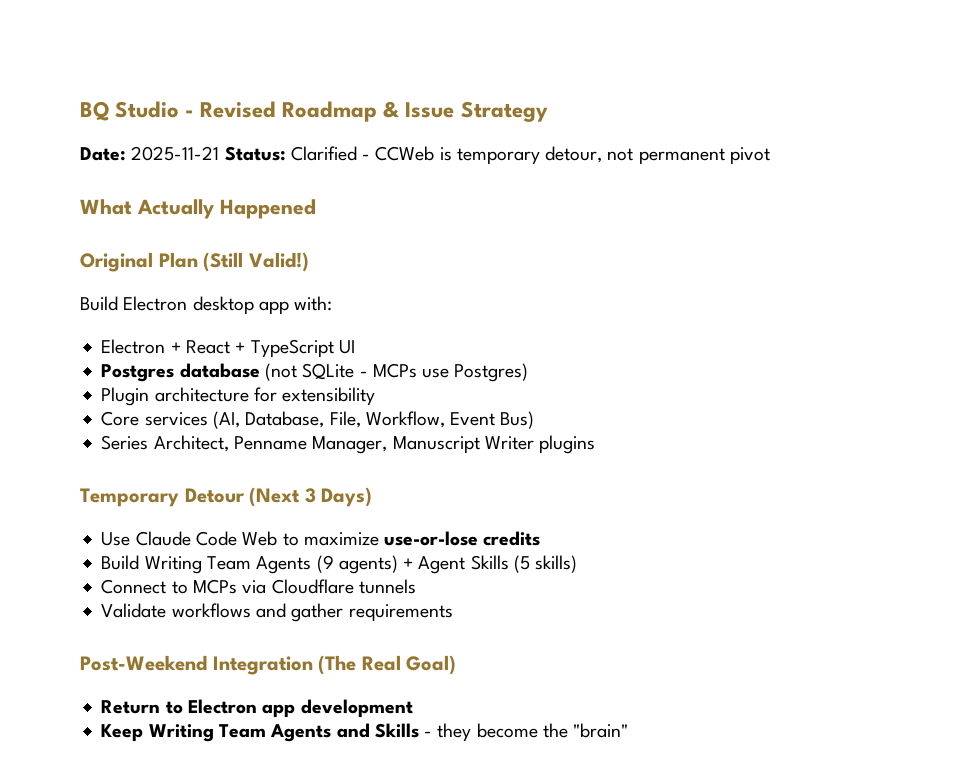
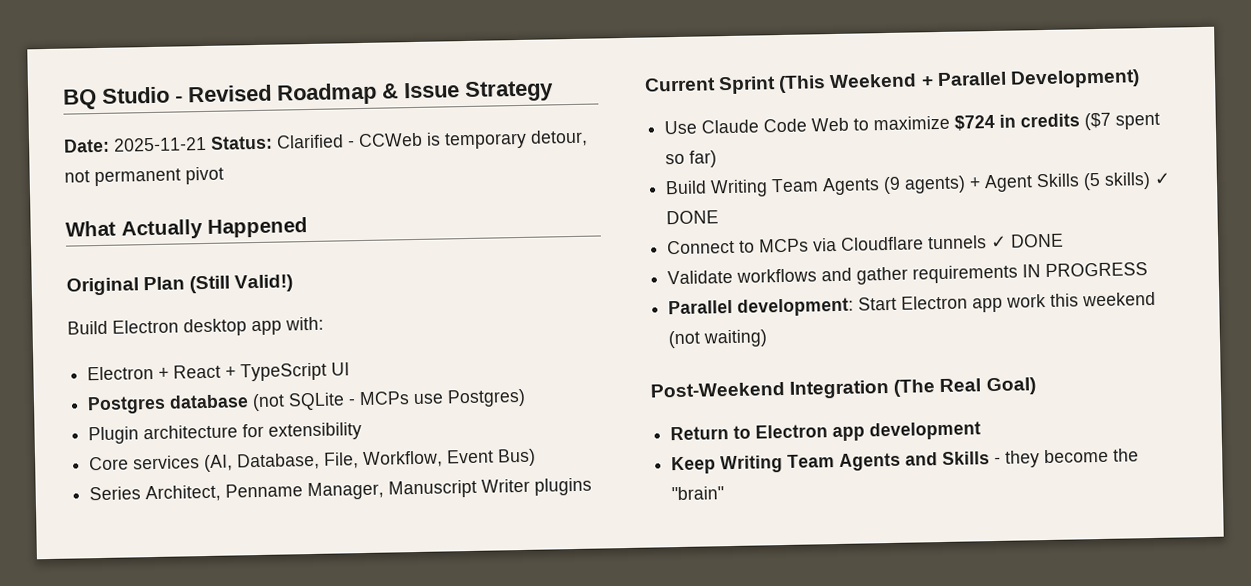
- Temporary Detour (Next 3 Days)
+ Current Sprint (This Weekend + Parallel Development)
- Use Claude Code Web to maximize use-or-lose credits
+ Use Claude Code Web to maximize $724 in credits ($7 spent so far)
- Build Writing Team Agents (9 agents) + Agent Skills (5 skills)
+ Build Writing Team Agents (9 agents) + Agent Skills (5 skills) ✓ DONE
- Connect to MCPs via Cloudflare tunnels
+ Connect to MCPs via Cloudflare tunnels ✓ DONE
- Validate workflows and gather requirements
+ Validate workflows and gather requirements IN PROGRESS
+ Parallel development: Start Electron app work this weekend (not waiting)

